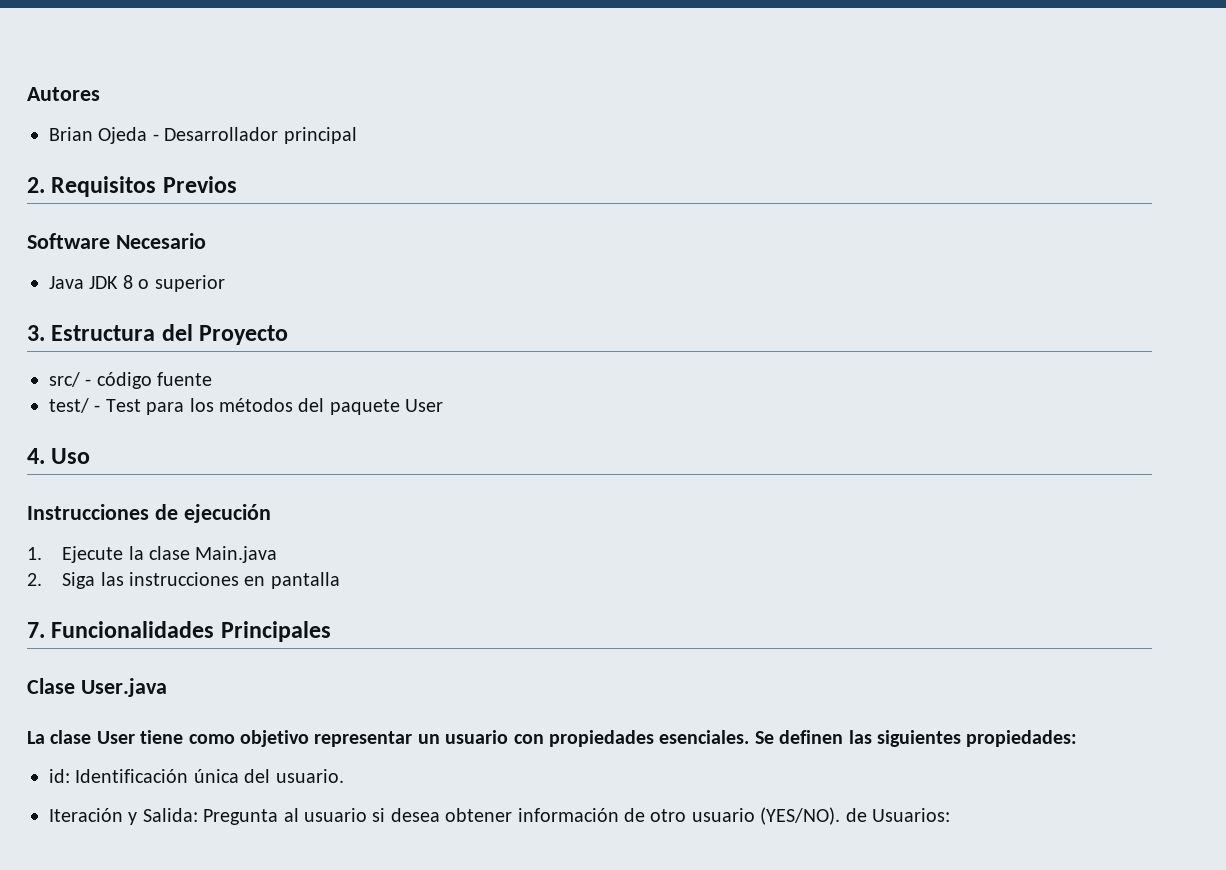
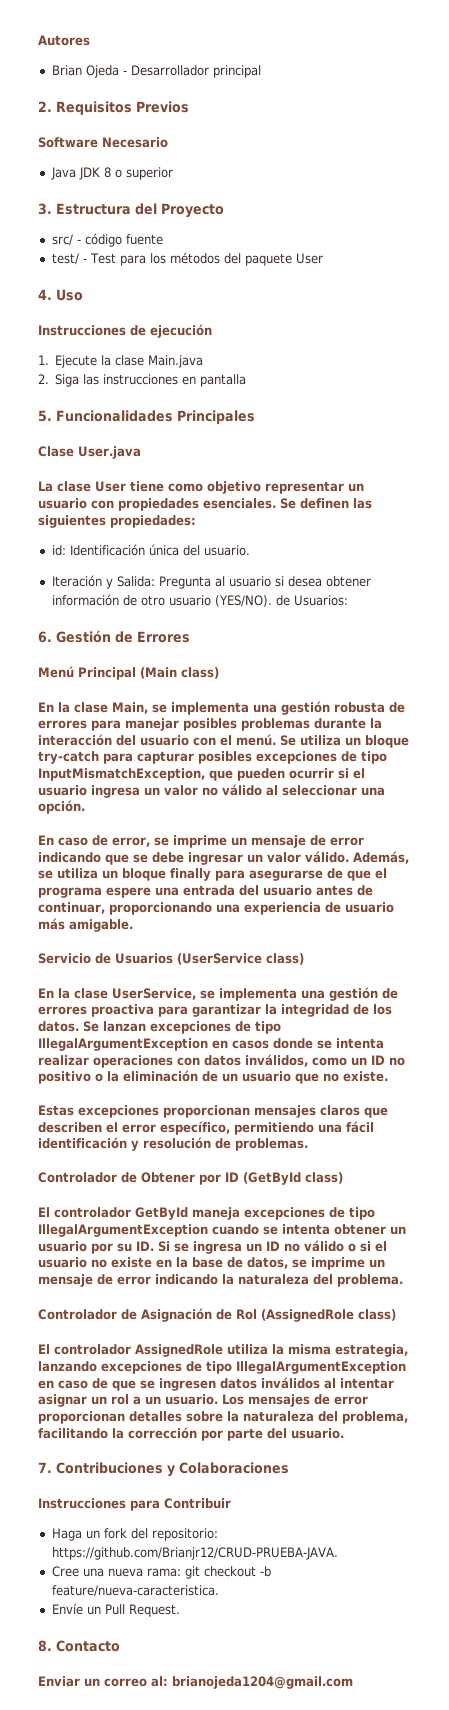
- 7. Funcionalidades Principales
+ 5. Funcionalidades Principales
+ 6. Gestión de Errores
+ Menú Principal (Main class)
+ En la clase Main, se implementa una gestión robusta de errores para manejar posibles problemas durante la interacción del usuario con el menú. Se utiliza un bloque try-catch para capturar posibles excepciones de tipo InputMismatchException, que pueden ocurrir si el usuario ingresa un valor no válido al seleccionar una opción.
+ En caso de error, se imprime un mensaje de error indicando que se debe ingresar un valor válido. Además, se utiliza un bloque finally para asegurarse de que el programa espere una entrada del usuario antes de continuar, proporcionando una experiencia de usuario más amigable.
+ Servicio de Usuarios (UserService class)
+ En la clase UserService, se implementa una gestión de errores proactiva para garantizar la integridad de los datos. Se lanzan excepciones de tipo IllegalArgumentException en casos donde se intenta realizar operaciones con datos inválidos, como un ID no positivo o la eliminación de un usuario que no existe.
+ Estas excepciones proporcionan mensajes claros que describen el error específico, permitiendo una fácil identificación y resolución de problemas.
+ Controlador de Obtener por ID (GetById class)
+ El controlador GetById maneja excepciones de tipo IllegalArgumentException cuando se intenta obtener un usuario por su ID. Si se ingresa un ID no válido o si el usuario no existe en la base de datos, se imprime un mensaje de error indicando la naturaleza del problema.
+ Controlador de Asignación de Rol (AssignedRole class)
+ El controlador AssignedRole utiliza la misma estrategia, lanzando excepciones de tipo IllegalArgumentException en caso de que se ingresen datos inválidos al intentar asignar un rol a un usuario. Los mensajes de error proporcionan detalles sobre la naturaleza del problema, facilitando la corrección por parte del usuario.
+ 7. Contribuciones y Colaboraciones
+ Instrucciones para Contribuir
+ Haga un fork del repositorio: https://github.com/Brianjr12/CRUD-PRUEBA-JAVA.
+ Cree una nueva rama: git checkout -b feature/nueva-caracteristica.
+ Envíe un Pull Request.
+ 8. Contacto
+ Enviar un correo al: brianojeda1204@gmail.com

